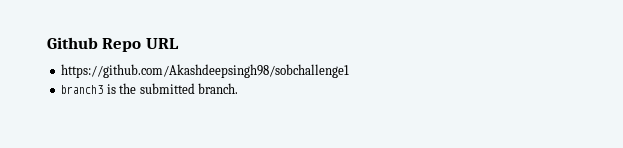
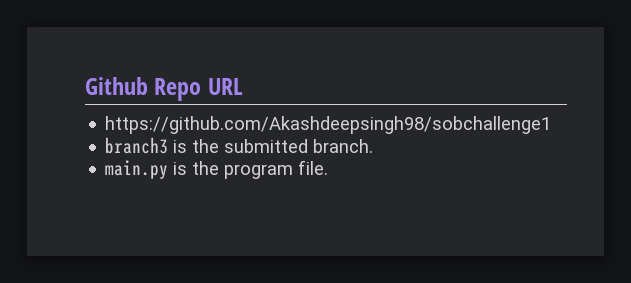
+ main.py is the program file.

